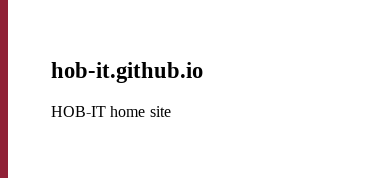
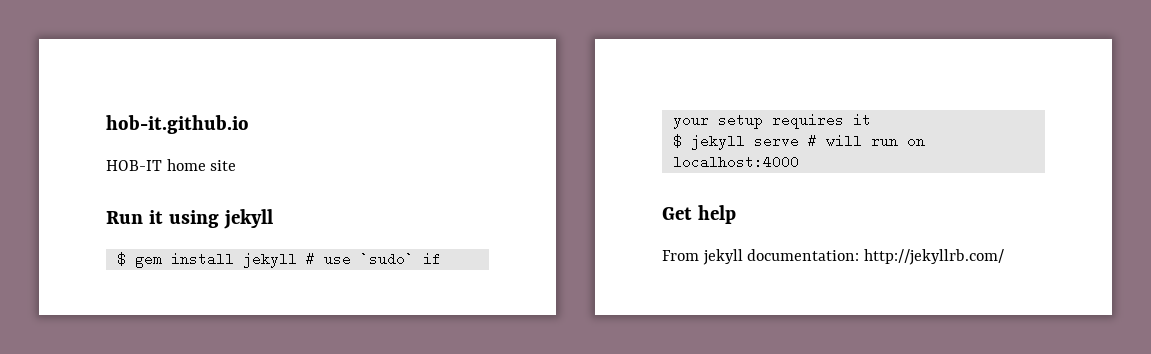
+ Run it using jekyll
+ $ gem install jekyll # use `sudo` if your setup requires it
+ $ jekyll serve # will run on localhost:4000
+ Get help
+ From jekyll documentation: http://jekyllrb.com/

